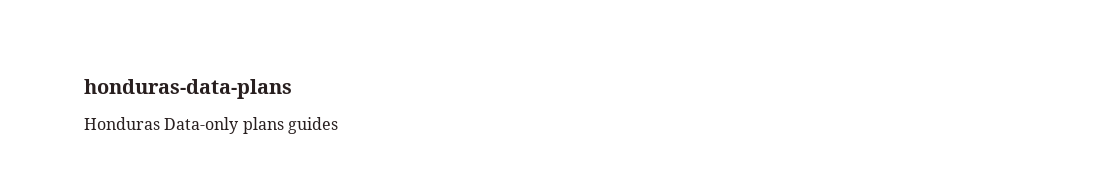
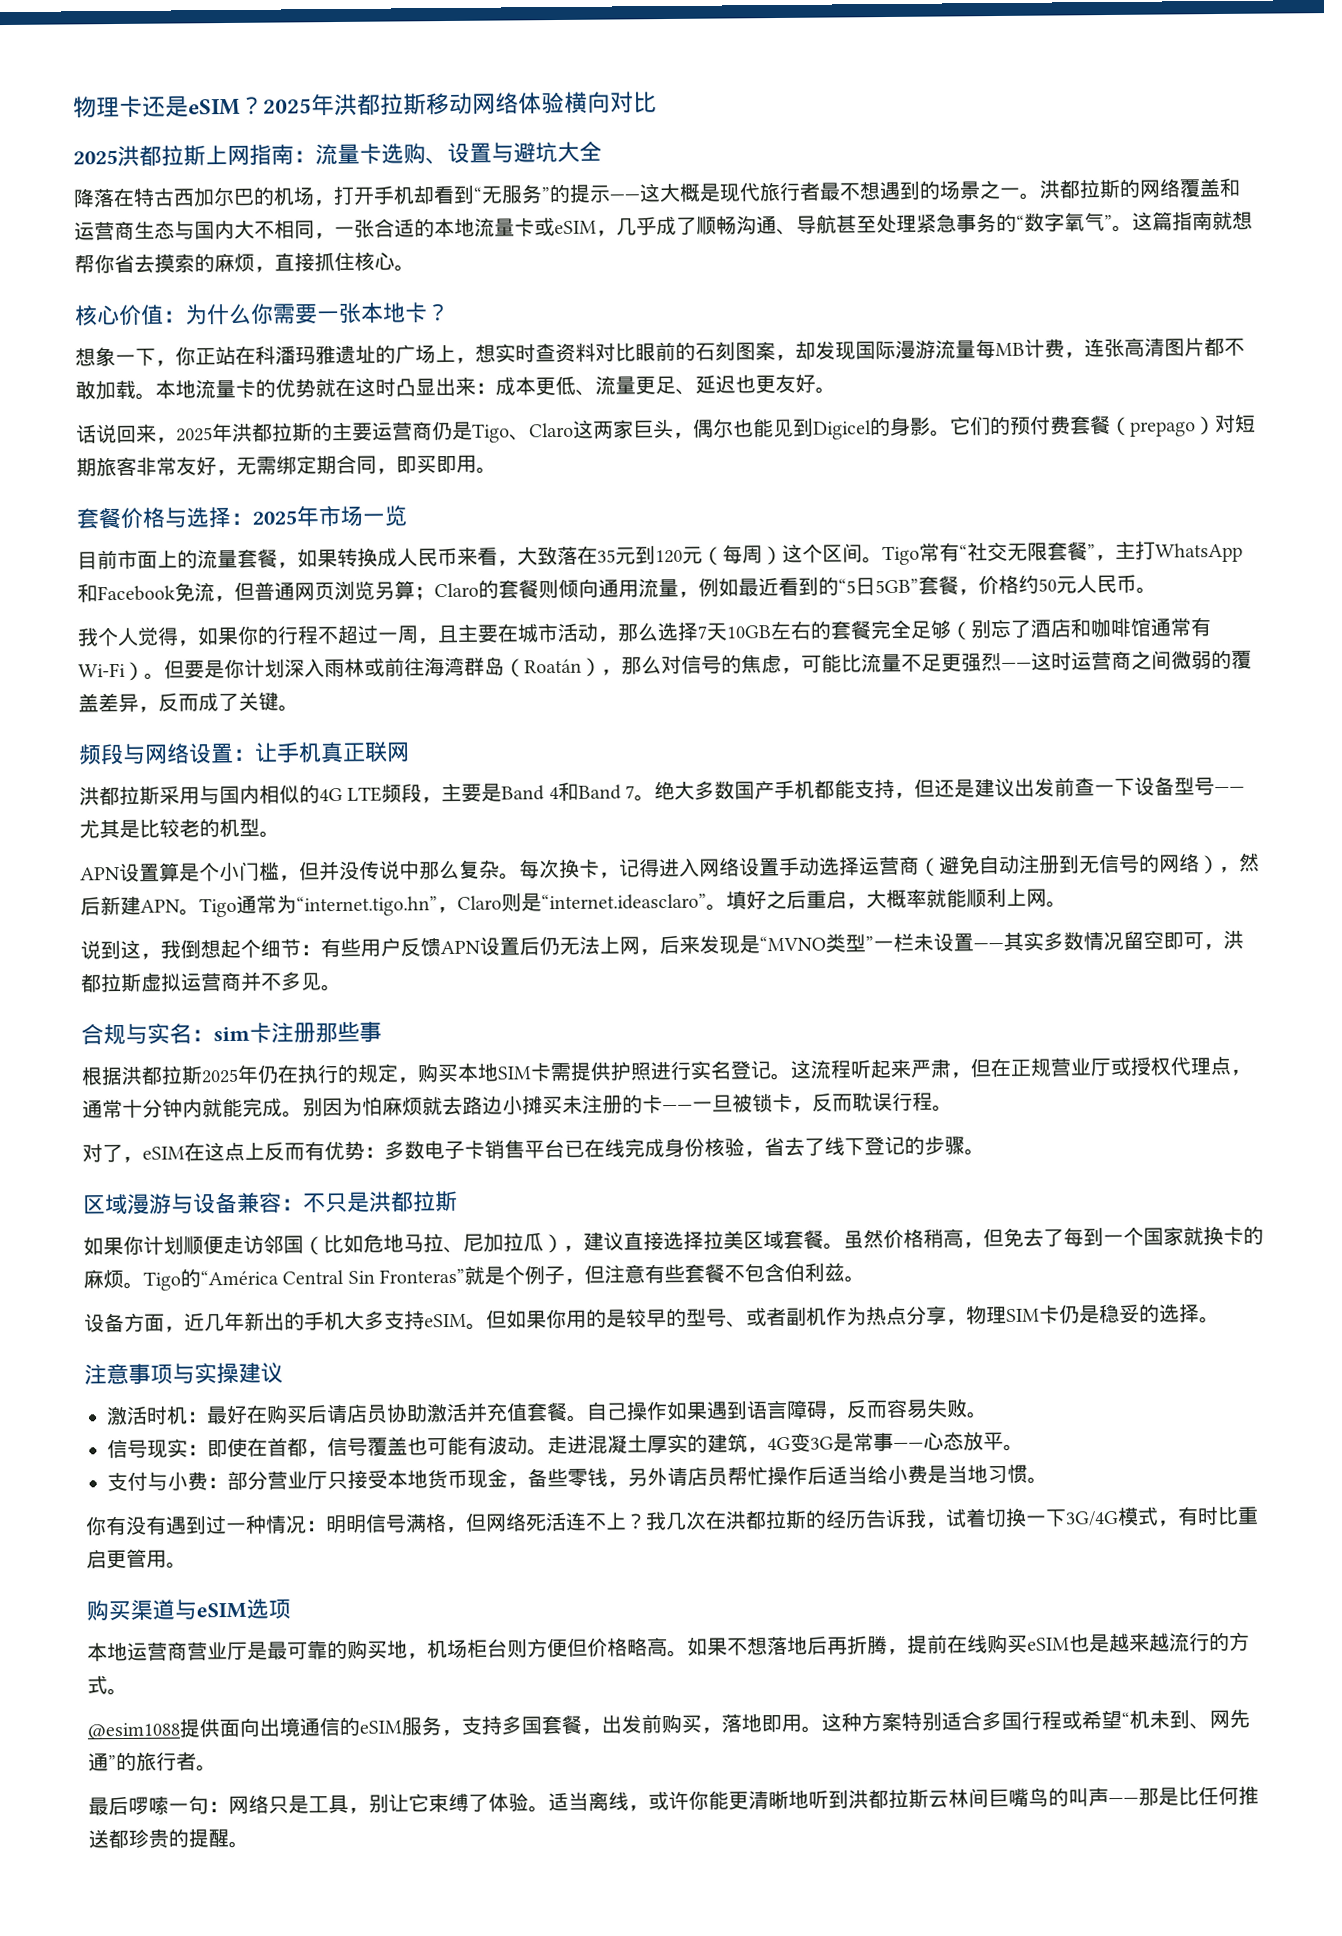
- honduras-data-plans
- Honduras Data-only plans guides
+ 物理卡还是eSIM？2025年洪都拉斯移动网络体验横向对比
+ 2025洪都拉斯上网指南：流量卡选购、设置与避坑大全
+ 降落在特古西加尔巴的机场，打开手机却看到“无服务”的提示——这大概是现代旅行者最不想遇到的场景之一。洪都拉斯的网络覆盖和运营商生态与国内大不相同，一张合适的本地流量卡或eSIM，几乎成了顺畅沟通、导航甚至处理紧急事务的“数字氧气”。这篇指南就想帮你省去摸索的麻烦，直接抓住核心。
+ 核心价值：为什么你需要一张本地卡？
+ 想象一下，你正站在科潘玛雅遗址的广场上，想实时查资料对比眼前的石刻图案，却发现国际漫游流量每MB计费，连张高清图片都不敢加载。本地流量卡的优势就在这时凸显出来：成本更低、流量更足、延迟也更友好。
+ 话说回来，2025年洪都拉斯的主要运营商仍是Tigo、Claro这两家巨头，偶尔也能见到Digicel的身影。它们的预付费套餐（prepago）对短期旅客非常友好，无需绑定期合同，即买即用。
+ 套餐价格与选择：2025年市场一览
+ 目前市面上的流量套餐，如果转换成人民币来看，大致落在35元到120元（每周）这个区间。Tigo常有“社交无限套餐”，主打WhatsApp和Facebook免流，但普通网页浏览另算；Claro的套餐则倾向通用流量，例如最近看到的“5日5GB”套餐，价格约50元人民币。
+ 我个人觉得，如果你的行程不超过一周，且主要在城市活动，那么选择7天10GB左右的套餐完全足够（别忘了酒店和咖啡馆通常有Wi-Fi）。但要是你计划深入雨林或前往海湾群岛（Roatán），那么对信号的焦虑，可能比流量不足更强烈——这时运营商之间微弱的覆盖差异，反而成了关键。
+ 频段与网络设置：让手机真正联网
+ 洪都拉斯采用与国内相似的4G LTE频段，主要是Band 4和Band 7。绝大多数国产手机都能支持，但还是建议出发前查一下设备型号——尤其是比较老的机型。
+ APN设置算是个小门槛，但并没传说中那么复杂。每次换卡，记得进入网络设置手动选择运营商（避免自动注册到无信号的网络），然后新建APN。Tigo通常为“internet.tigo.hn”，Claro则是“internet.ideasclaro”。填好之后重启，大概率就能顺利上网。
+ 说到这，我倒想起个细节：有些用户反馈APN设置后仍无法上网，后来发现是“MVNO类型”一栏未设置——其实多数情况留空即可，洪都拉斯虚拟运营商并不多见。
+ 合规与实名：sim卡注册那些事
+ 根据洪都拉斯2025年仍在执行的规定，购买本地SIM卡需提供护照进行实名登记。这流程听起来严肃，但在正规营业厅或授权代理点，通常十分钟内就能完成。别因为怕麻烦就去路边小摊买未注册的卡——一旦被锁卡，反而耽误行程。
+ 对了，eSIM在这点上反而有优势：多数电子卡销售平台已在线完成身份核验，省去了线下登记的步骤。
+ 区域漫游与设备兼容：不只是洪都拉斯
+ 如果你计划顺便走访邻国（比如危地马拉、尼加拉瓜），建议直接选择拉美区域套餐。虽然价格稍高，但免去了每到一个国家就换卡的麻烦。Tigo的“América Central Sin Fronteras”就是个例子，但注意有些套餐不包含伯利兹。
+ 设备方面，近几年新出的手机大多支持eSIM。但如果你用的是较早的型号、或者副机作为热点分享，物理SIM卡仍是稳妥的选择。
+ 注意事项与实操建议
+ 激活时机：最好在购买后请店员协助激活并充值套餐。自己操作如果遇到语言障碍，反而容易失败。
+ 信号现实：即使在首都，信号覆盖也可能有波动。走进混凝土厚实的建筑，4G变3G是常事——心态放平。
+ 支付与小费：部分营业厅只接受本地货币现金，备些零钱，另外请店员帮忙操作后适当给小费是当地习惯。
+ 你有没有遇到过一种情况：明明信号满格，但网络死活连不上？我几次在洪都拉斯的经历告诉我，试着切换一下3G/4G模式，有时比重启更管用。
+ 购买渠道与eSIM选项
+ 本地运营商营业厅是最可靠的购买地，机场柜台则方便但价格略高。如果不想落地后再折腾，提前在线购买eSIM也是越来越流行的方式。
+ @esim1088提供面向出境通信的eSIM服务，支持多国套餐，出发前购买，落地即用。这种方案特别适合多国行程或希望“机未到、网先通”的旅行者。
+ 最后啰嗦一句：网络只是工具，别让它束缚了体验。适当离线，或许你能更清晰地听到洪都拉斯云林间巨嘴鸟的叫声——那是比任何推送都珍贵的提醒。

